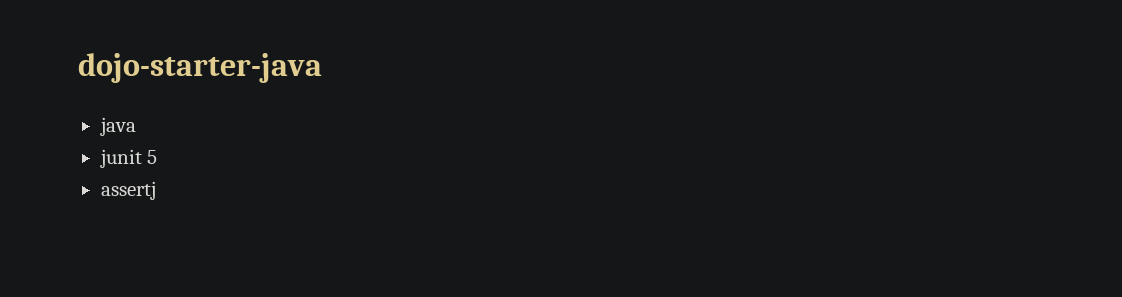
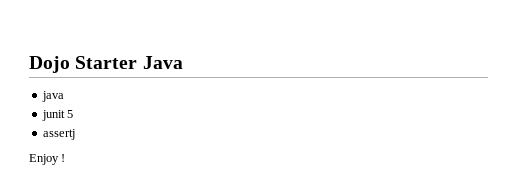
- dojo-starter-java
+ Dojo Starter Java
+ Enjoy !

